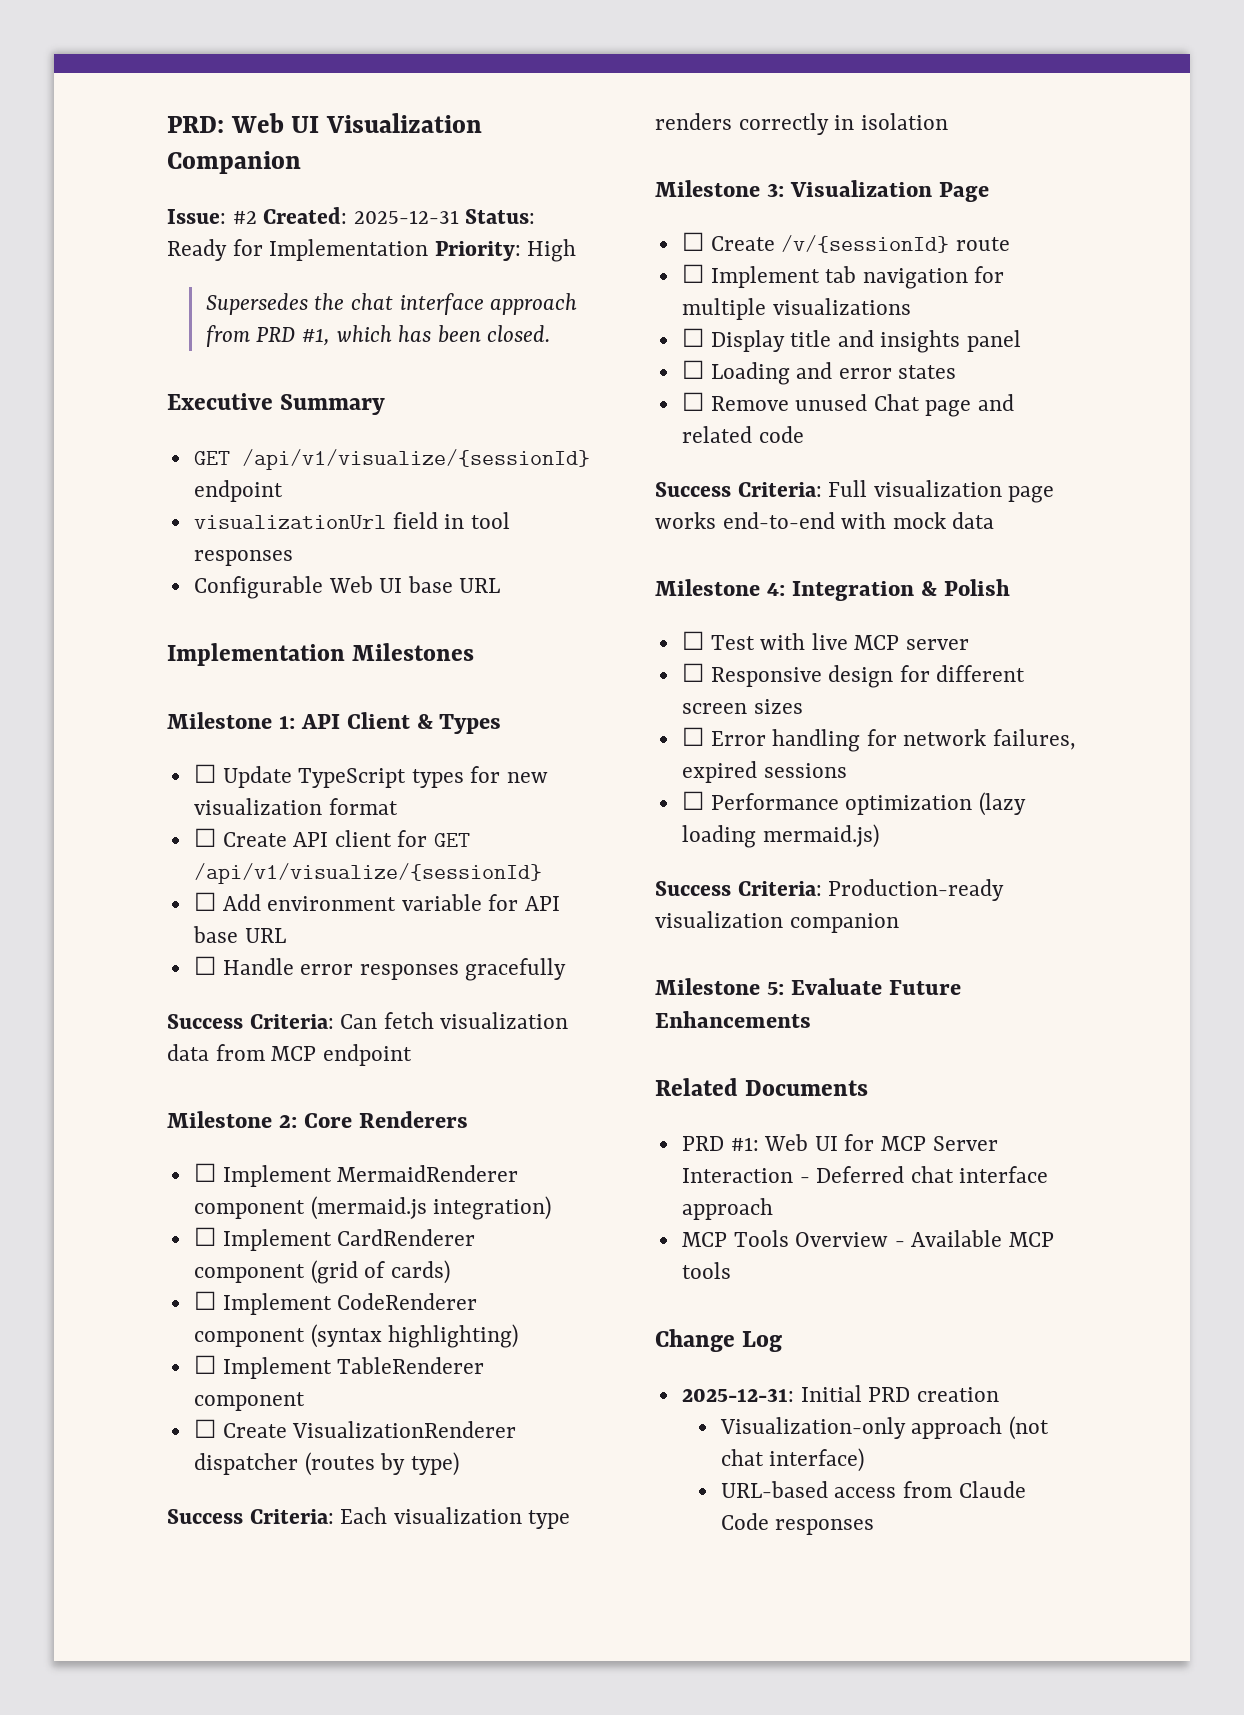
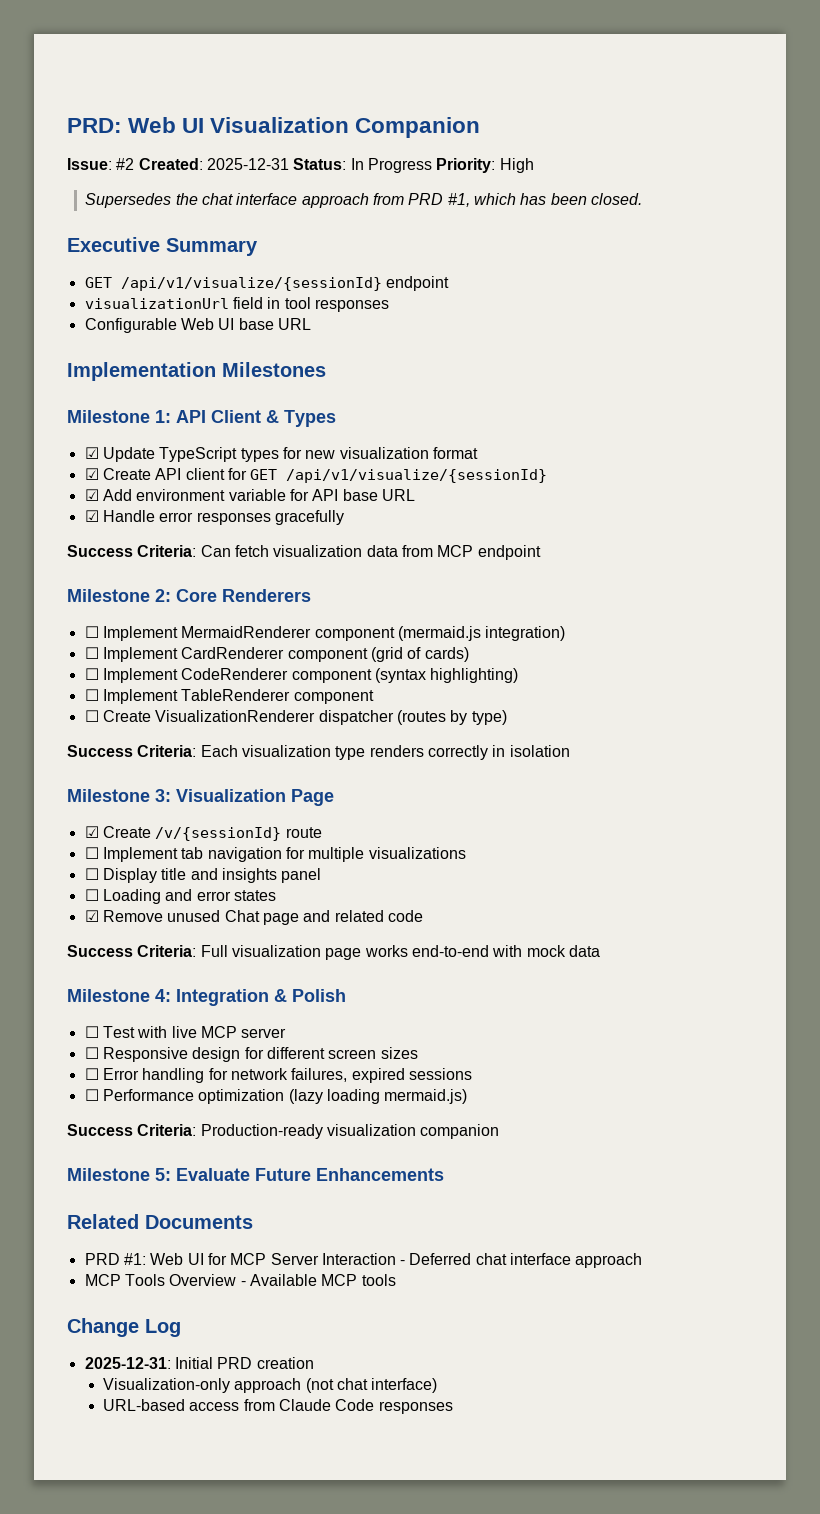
- Issue: #2 Created: 2025-12-31 Status: Ready for Implementation Priority: High
+ Issue: #2 Created: 2025-12-31 Status: In Progress Priority: High
- ☐ Update TypeScript types for new visualization format
+ ☑ Update TypeScript types for new visualization format
- ☐ Create API client for GET /api/v1/visualize/{sessionId}
+ ☑ Create API client for GET /api/v1/visualize/{sessionId}
- ☐ Add environment variable for API base URL
+ ☑ Add environment variable for API base URL
- ☐ Handle error responses gracefully
+ ☑ Handle error responses gracefully
- ☐ Create /v/{sessionId} route
+ ☑ Create /v/{sessionId} route
- ☐ Remove unused Chat page and related code
+ ☑ Remove unused Chat page and related code

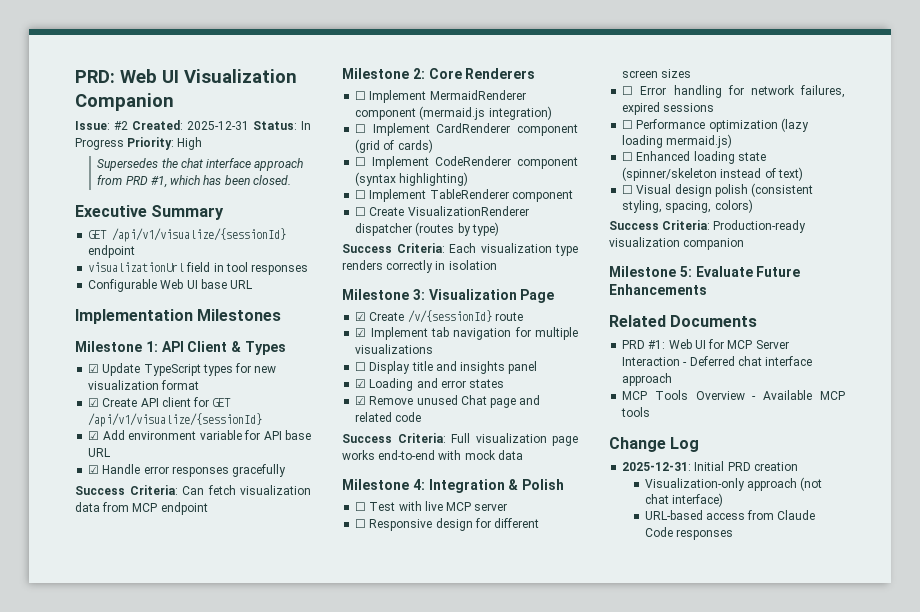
- ☐ Implement tab navigation for multiple visualizations
+ ☑ Implement tab navigation for multiple visualizations
- ☐ Loading and error states
+ ☑ Loading and error states
+ ☐ Enhanced loading state (spinner/skeleton instead of text)
+ ☐ Visual design polish (consistent styling, spacing, colors)

